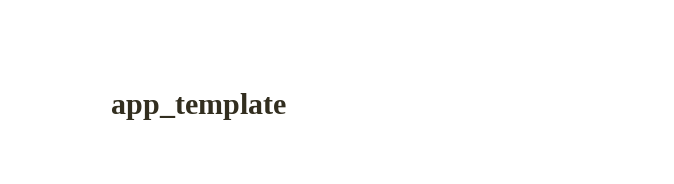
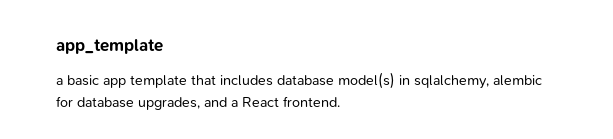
+ a basic app template that includes database model(s) in sqlalchemy, alembic for database upgrades, and a React frontend.

